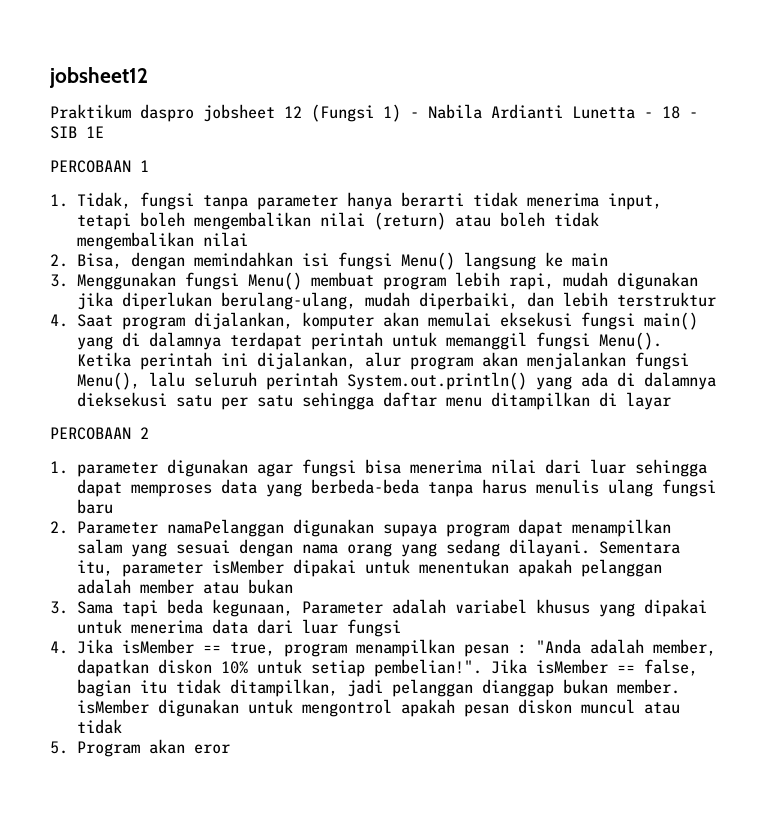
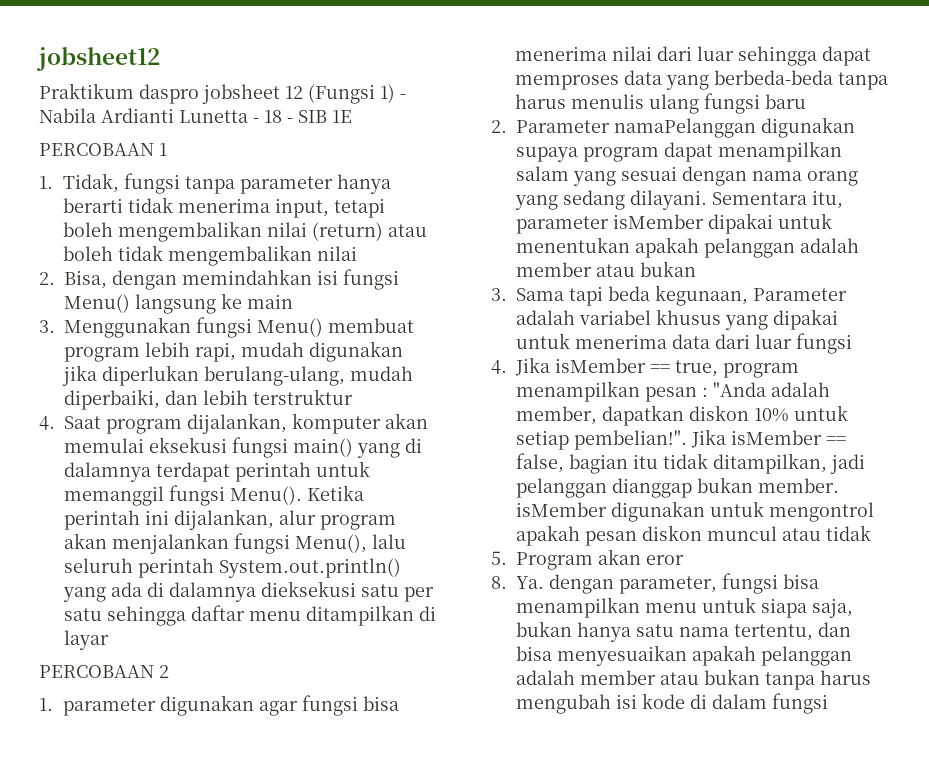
+ 8. Ya. dengan parameter, fungsi bisa menampilkan menu untuk siapa saja, bukan hanya satu nama tertentu, dan bisa menyesuaikan apakah pelanggan adalah member atau bukan tanpa harus mengubah isi kode di dalam fungsi

